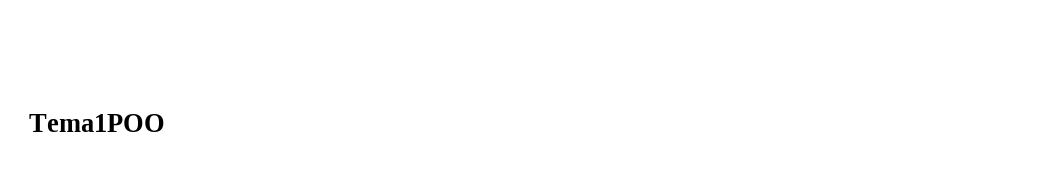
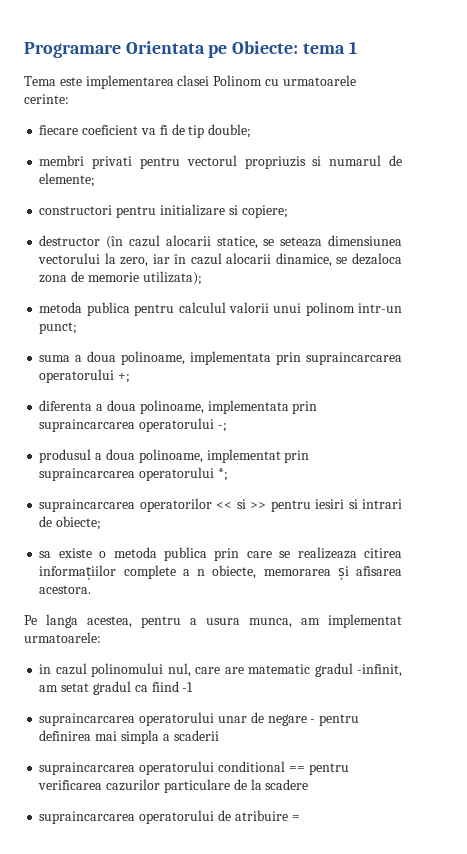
- Tema1POO
+ Programare Orientata pe Obiecte: tema 1
+ Tema este implementarea clasei Polinom cu urmatoarele cerinte:
+ fiecare coeficient va fi de tip double;
+ membri privati pentru vectorul propriuzis si numarul de elemente;
+ constructori pentru initializare si copiere;
+ destructor (în cazul alocarii statice, se seteaza dimensiunea vectorului la zero, iar în cazul alocarii dinamice, se dezaloca zona de memorie utilizata);
+ metoda publica pentru calculul valorii unui polinom intr-un punct;
+ suma a doua polinoame, implementata prin supraincarcarea operatorului +;
+ diferenta a doua polinoame, implementata prin supraincarcarea operatorului -;
+ produsul a doua polinoame, implementat prin supraincarcarea operatorului *;
+ supraincarcarea operatorilor << si >> pentru iesiri si intrari de obiecte;
+ sa existe o metoda publica prin care se realizeaza citirea informațiilor complete a n obiecte, memorarea și afisarea acestora.
+ Pe langa acestea, pentru a usura munca, am implementat urmatoarele:
+ in cazul polinomului nul, care are matematic gradul -infinit, am setat gradul ca fiind -1
+ supraincarcarea operatorului unar de negare - pentru definirea mai simpla a scaderii
+ supraincarcarea operatorului conditional == pentru verificarea cazurilor particulare de la scadere
+ supraincarcarea operatorului de atribuire =

